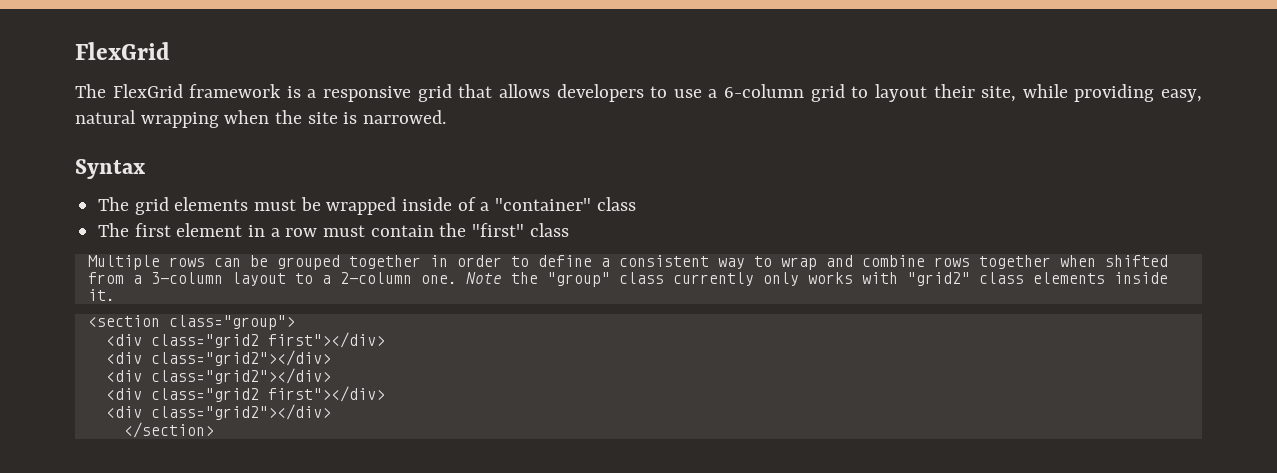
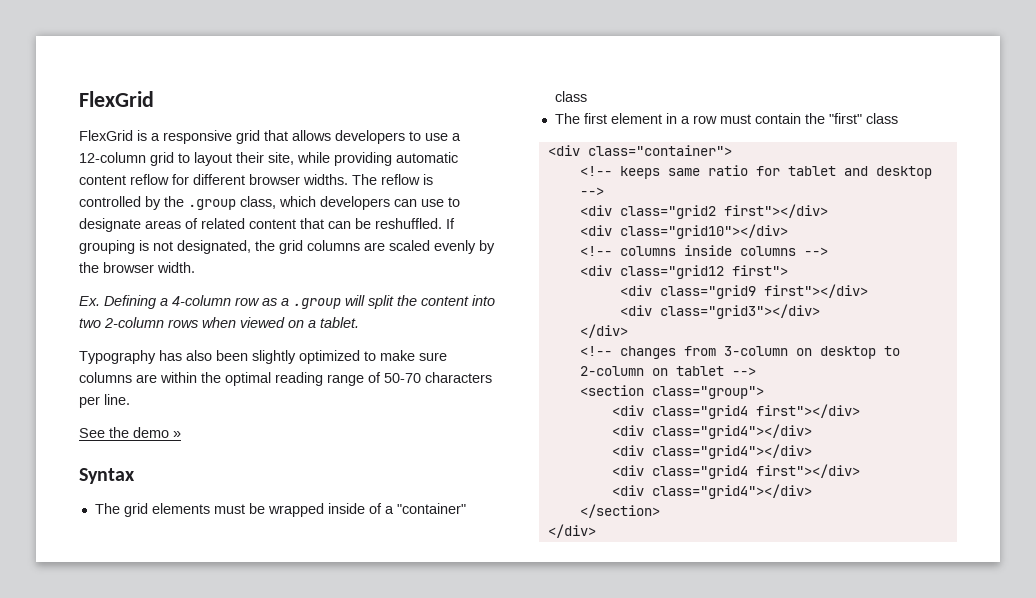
- The FlexGrid framework is a responsive grid that allows developers to use a 6-column grid to layout their site, while providing easy, natural wrapping when the site is narrowed.
+ FlexGrid is a responsive grid that allows developers to use a 12-column grid to layout their site, while providing automatic content reflow for different browser widths. The reflow is controlled by the .group class, which developers can use to designate areas of related content that can be reshuffled. If grouping is not designated, the grid columns are scaled evenly by the browser width.
+ Ex. Defining a 4-column row as a .group will split the content into two 2-column rows when viewed on a tablet.
+ Typography has also been slightly optimized to make sure columns are within the optimal reading range of 50-70 characters per line.
+ See the demo »
- Multiple rows can be grouped together in order to define a consistent way to wrap and combine rows together when shifted from a 3-column layout to a 2-column one. Note the "group" class currently only works with "grid2" class elements inside it.
+ <div class="container">
+ <!-- keeps same ratio for tablet and desktop -->
+ <div class="grid2 first"></div>
+ <div class="grid10"></div>
+ <!-- columns inside columns -->
+ <div class="grid12 first">
+ <div class="grid9 first"></div>
+ <div class="grid3"></div>
+ </div>
+ <!-- changes from 3-column on desktop to 2-column on tablet -->
  <section class="group">
- <div class="grid2 first"></div>
- <div class="grid2"></div>
- <div class="grid2"></div>
- <div class="grid2 first"></div>
- <div class="grid2"></div>
+ <div class="grid4 first"></div>
+ <div class="grid4"></div>
+ <div class="grid4"></div>
+ <div class="grid4 first"></div>
+ <div class="grid4"></div>
  </section>
+ </div>

